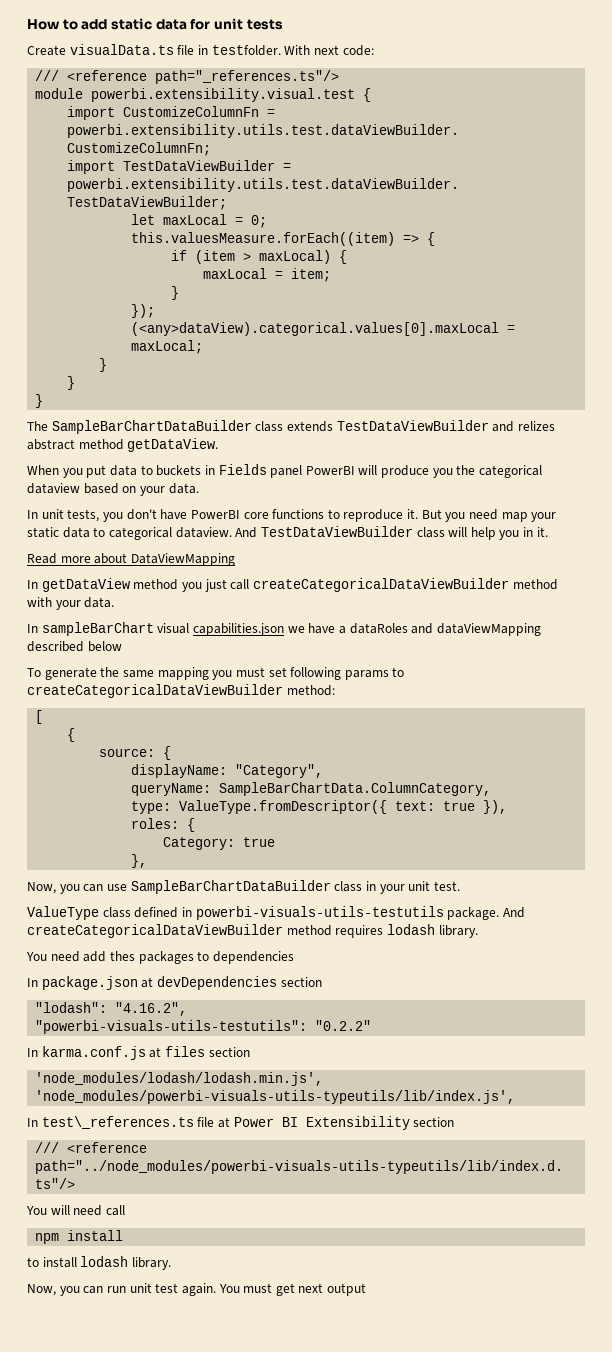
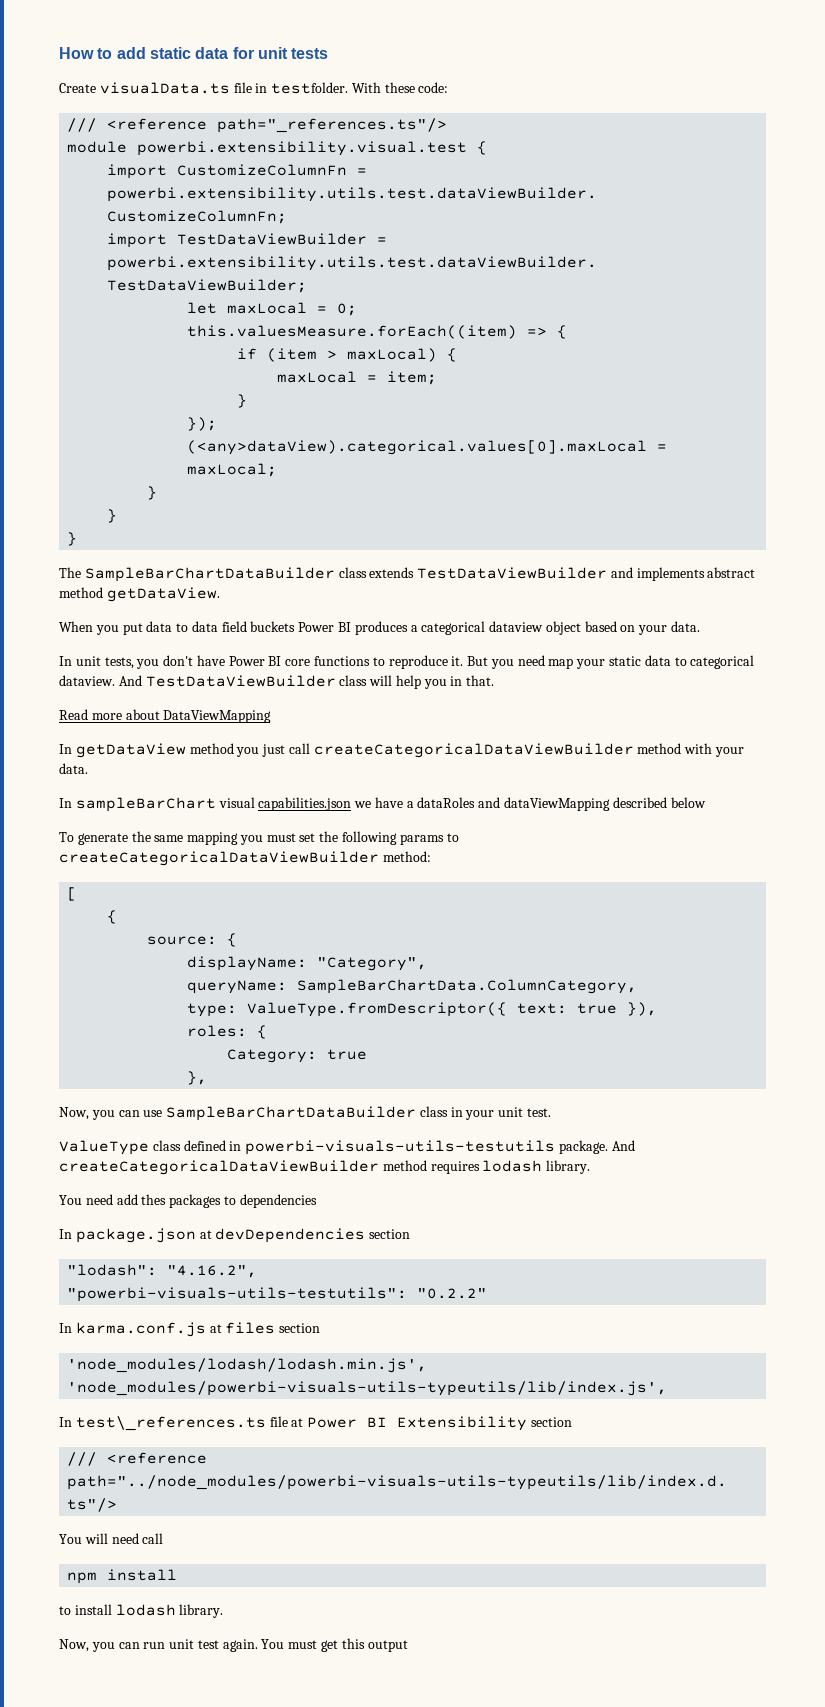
- With next code:
+ With these code:
- The SampleBarChartDataBuilder class extends TestDataViewBuilder and relizes abstract method getDataView.
+ The SampleBarChartDataBuilder class extends TestDataViewBuilder and implements abstract method getDataView.
- When you put data to buckets in Fields panel PowerBI will produce you the categorical dataview based on your data.
+ When you put data to data field buckets Power BI produces a categorical dataview object based on your data.
- In unit tests, you don't have PowerBI core functions to reproduce it.
+ In unit tests, you don't have Power BI core functions to reproduce it.
- And TestDataViewBuilder class will help you in it.
+ And TestDataViewBuilder class will help you in that.
- To generate the same mapping you must set following params to createCategoricalDataViewBuilder method:
+ To generate the same mapping you must set the following params to createCategoricalDataViewBuilder method:
- You must get next output
+ You must get this output

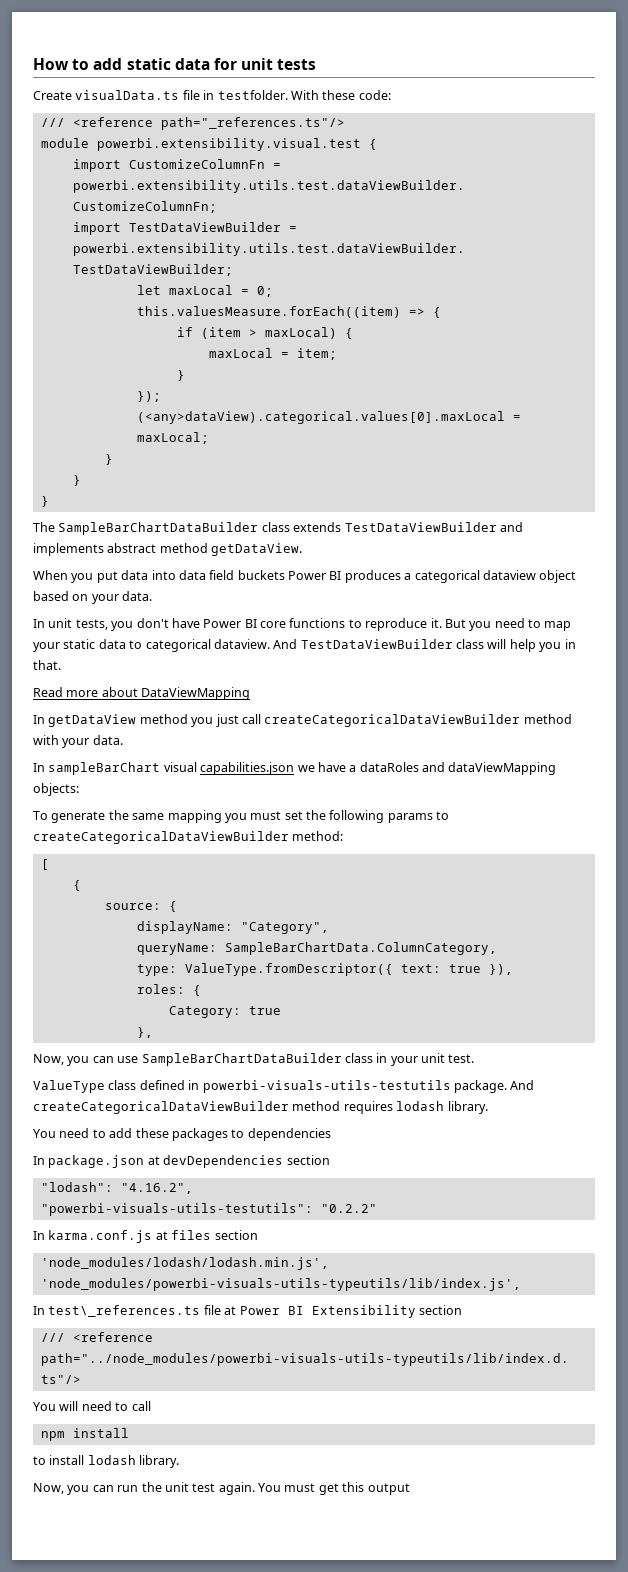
- When you put data to data field buckets Power BI produces a categorical dataview object based on your data.
+ When you put data into data field buckets Power BI produces a categorical dataview object based on your data.
- But you need map your static data to categorical dataview.
+ But you need to map your static data to categorical dataview.
- In sampleBarChart visual capabilities.json we have a dataRoles and dataViewMapping described below
+ In sampleBarChart visual capabilities.json we have a dataRoles and dataViewMapping objects:
- You need add thes packages to dependencies
+ You need to add these packages to dependencies
- You will need call
+ You will need to call
- Now, you can run unit test again.
+ Now, you can run the unit test again.

